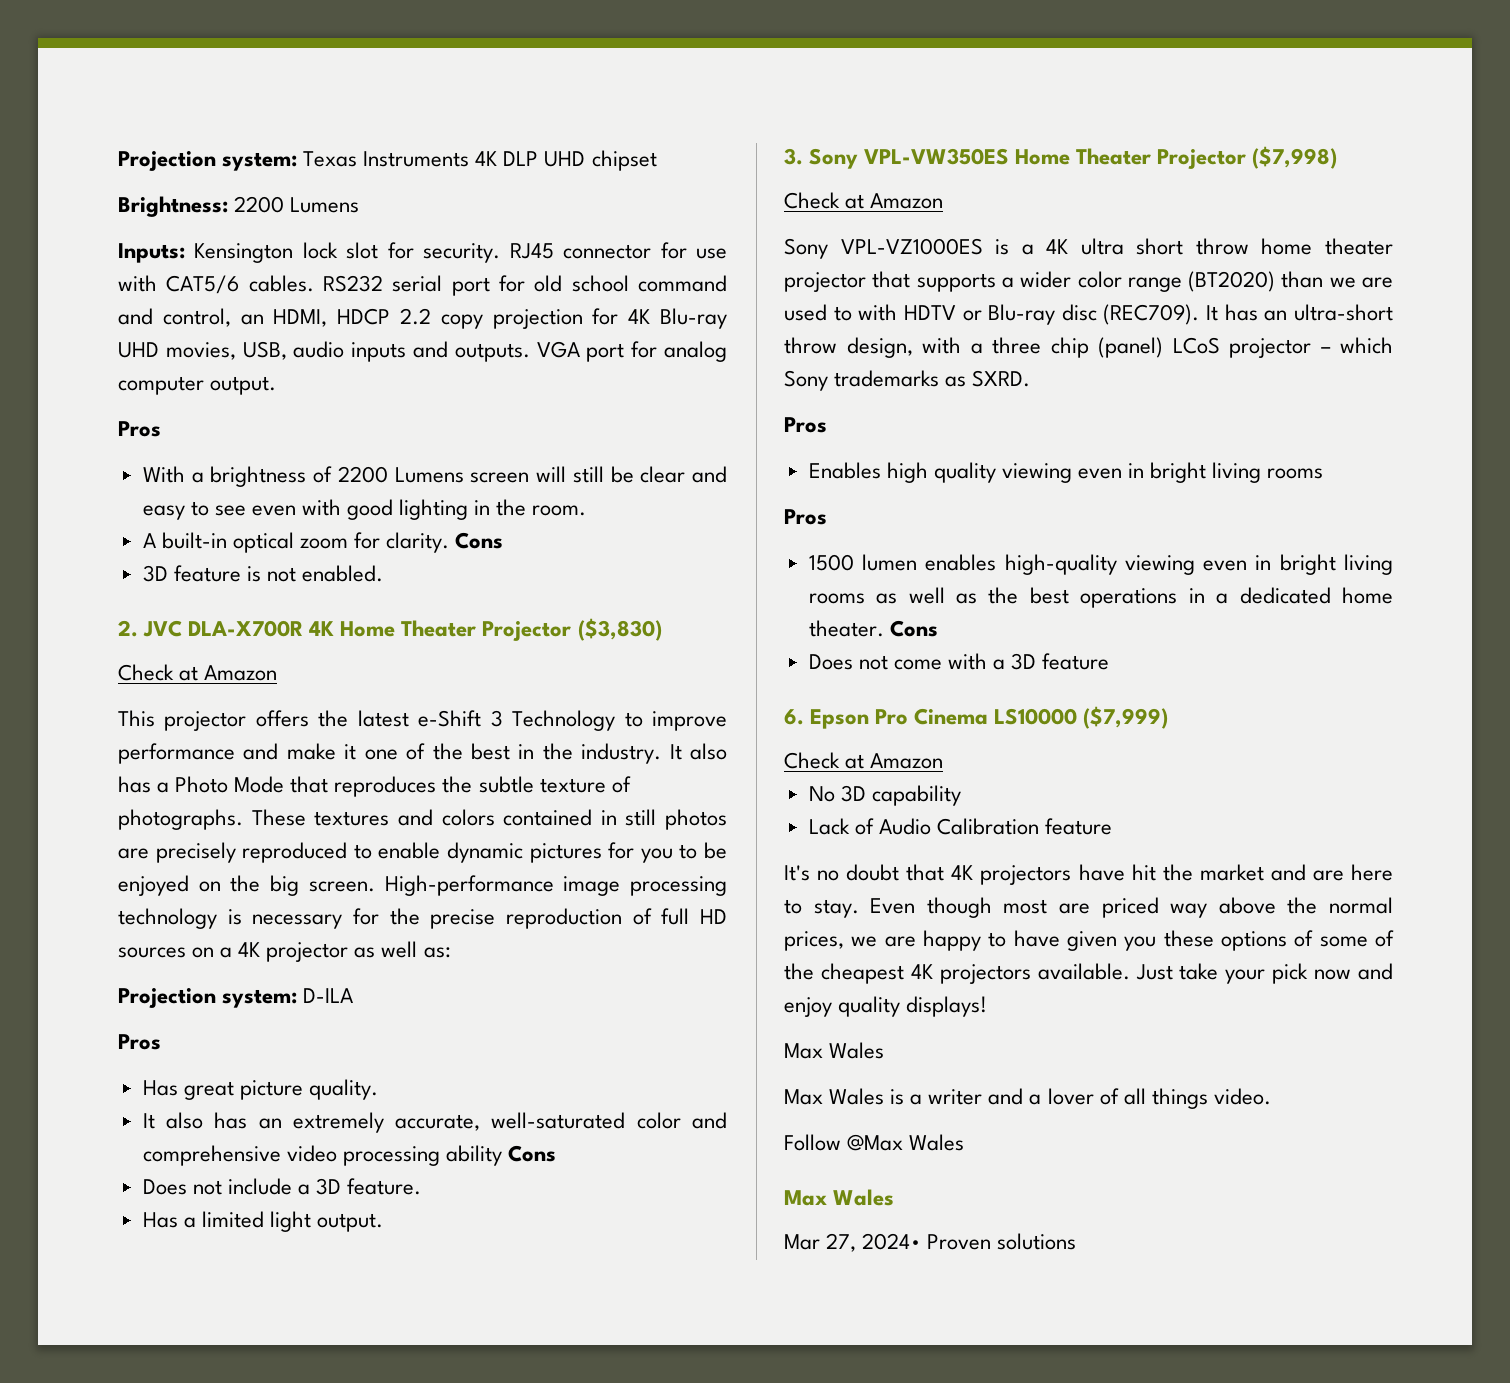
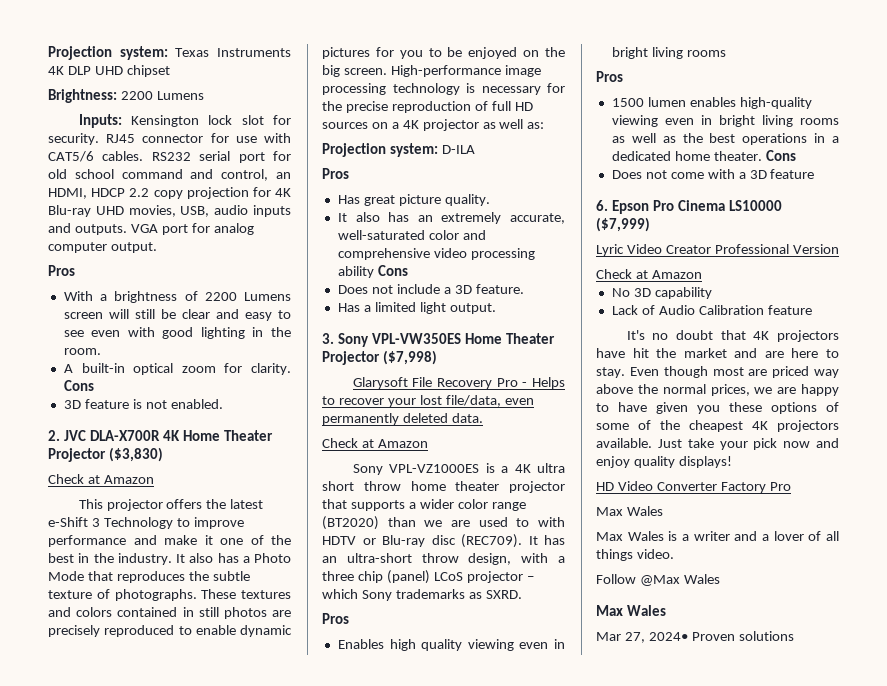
+ Glarysoft File Recovery Pro - Helps to recover your lost file/data, even permanently deleted data.
+ Lyric Video Creator Professional Version
+ HD Video Converter Factory Pro

